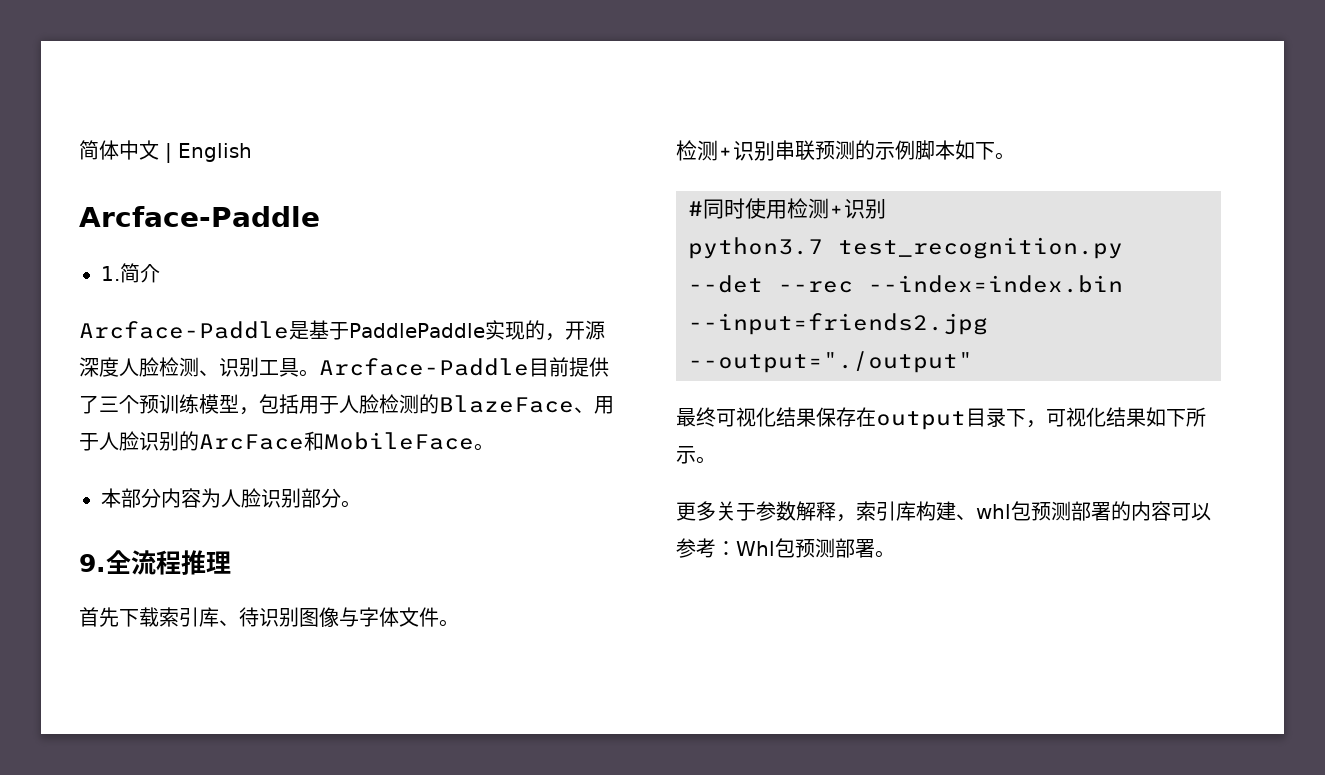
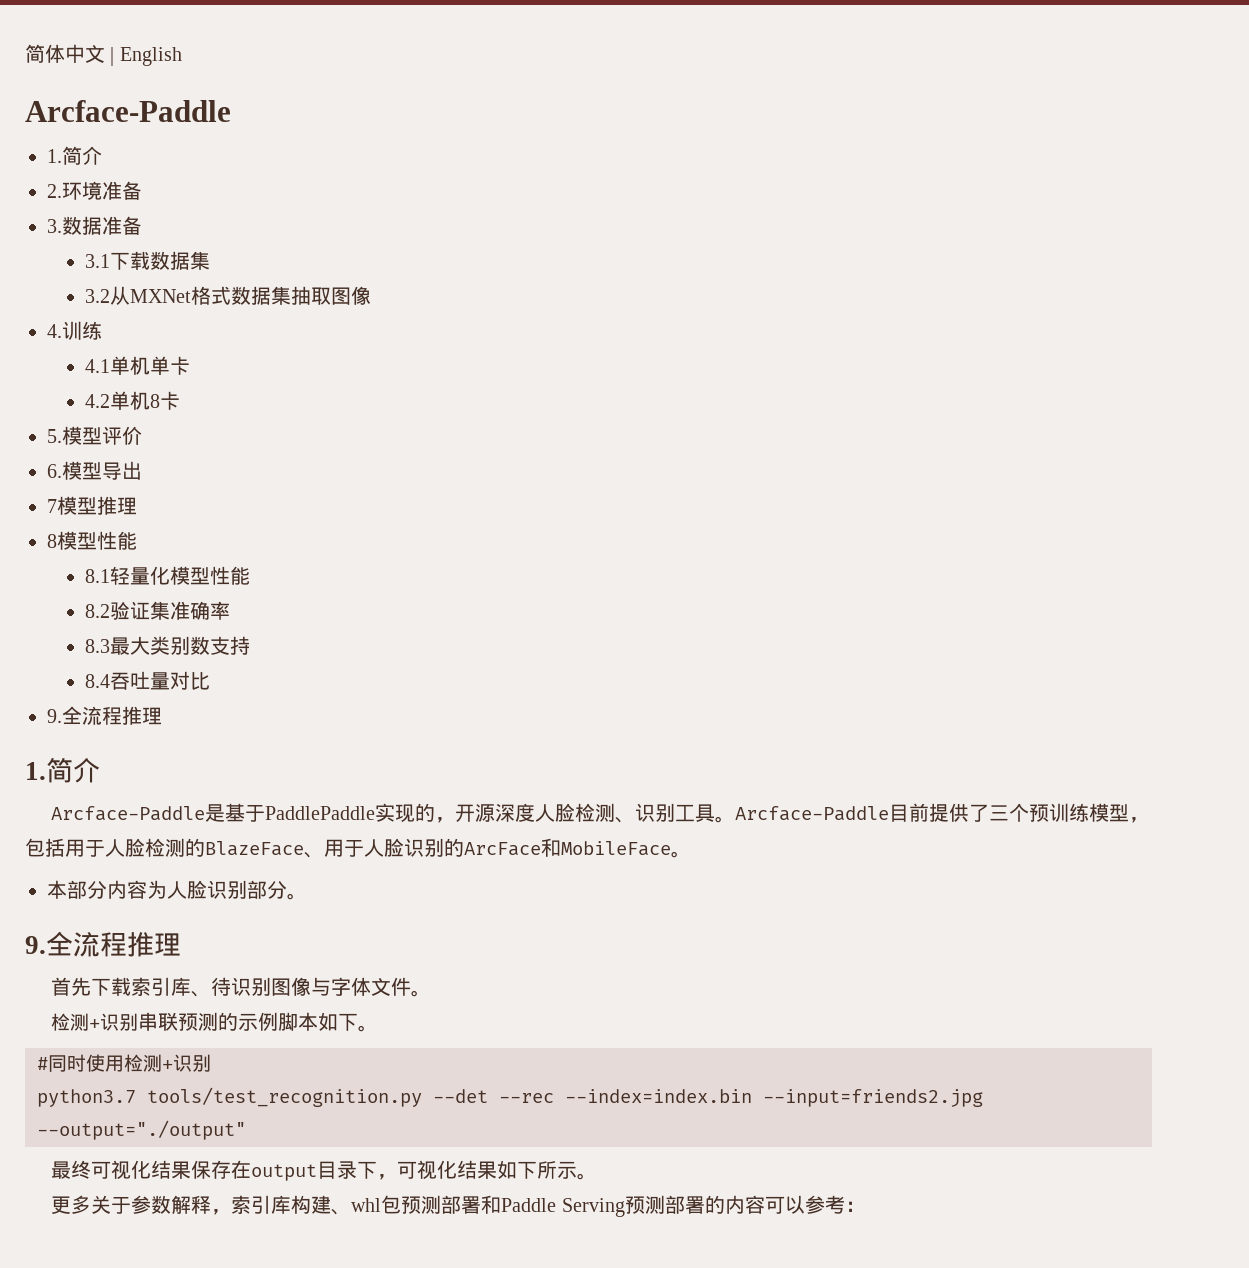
+ 2.环境准备
+ 3.数据准备
+ 3.1下载数据集
+ 3.2从MXNet格式数据集抽取图像
+ 4.训练
+ 4.1单机单卡
+ 4.2单机8卡
+ 5.模型评价
+ 6.模型导出
+ 7模型推理
+ 8模型性能
+ 8.1轻量化模型性能
+ 8.2验证集准确率
+ 8.3最大类别数支持
+ 8.4吞吐量对比
+ 9.全流程推理
+ 1.简介
- python3.7 test_recognition.py --det --rec --index=index.bin --input=friends2.jpg --output="./output"
+ python3.7 tools/test_recognition.py --det --rec --index=index.bin --input=friends2.jpg --output="./output"
- 更多关于参数解释，索引库构建、whl包预测部署的内容可以参考：Whl包预测部署。
+ 更多关于参数解释，索引库构建、whl包预测部署和Paddle Serving预测部署的内容可以参考：

